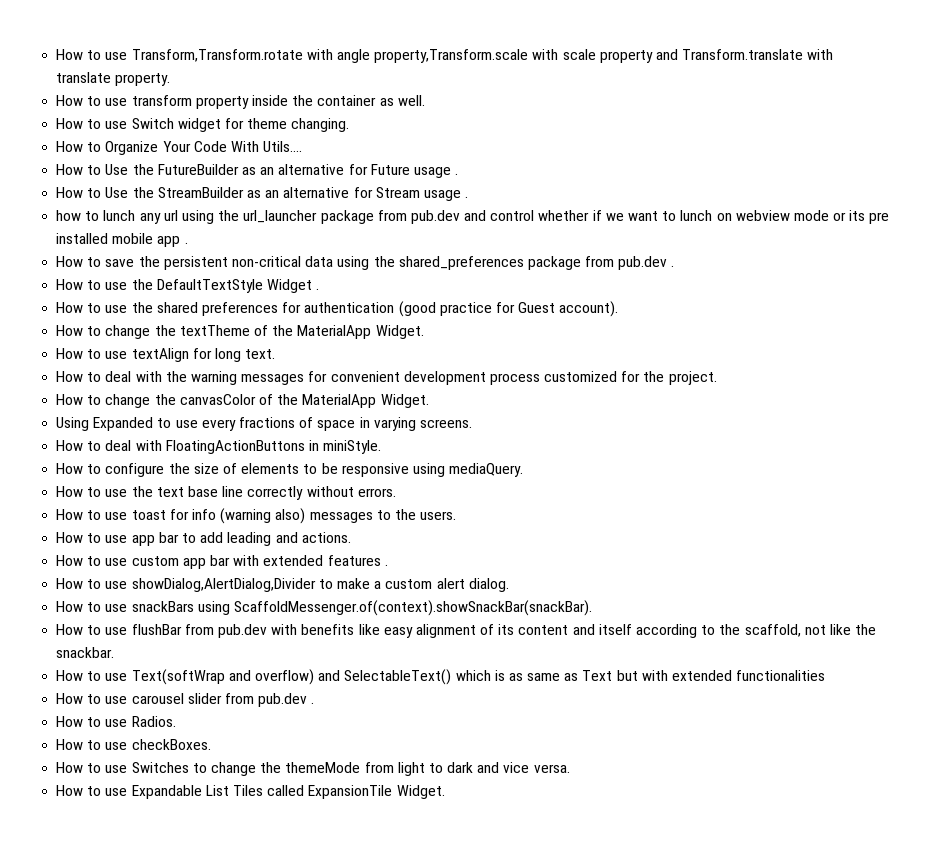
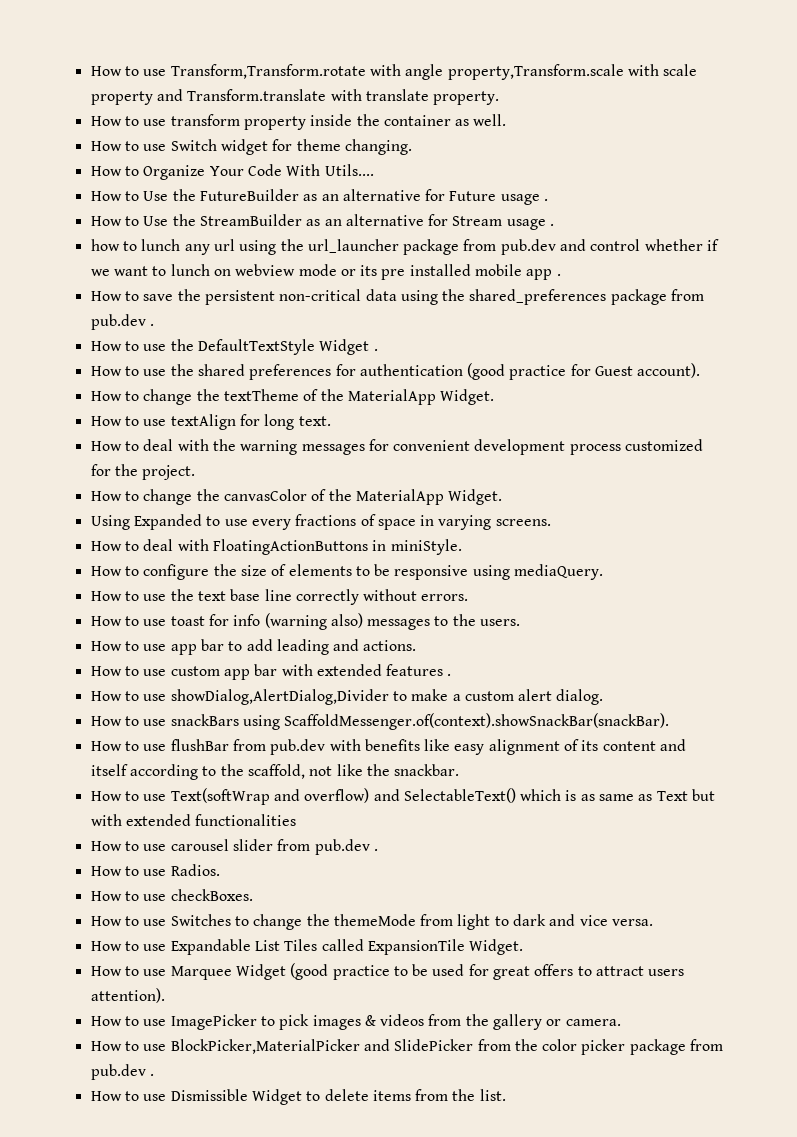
+ How to use Marquee Widget (good practice to be used for great offers to attract users attention).
+ How to use ImagePicker to pick images & videos from the gallery or camera.
+ How to use BlockPicker,MaterialPicker and SlidePicker from the color picker package from pub.dev .
+ How to use Dismissible Widget to delete items from the list.

